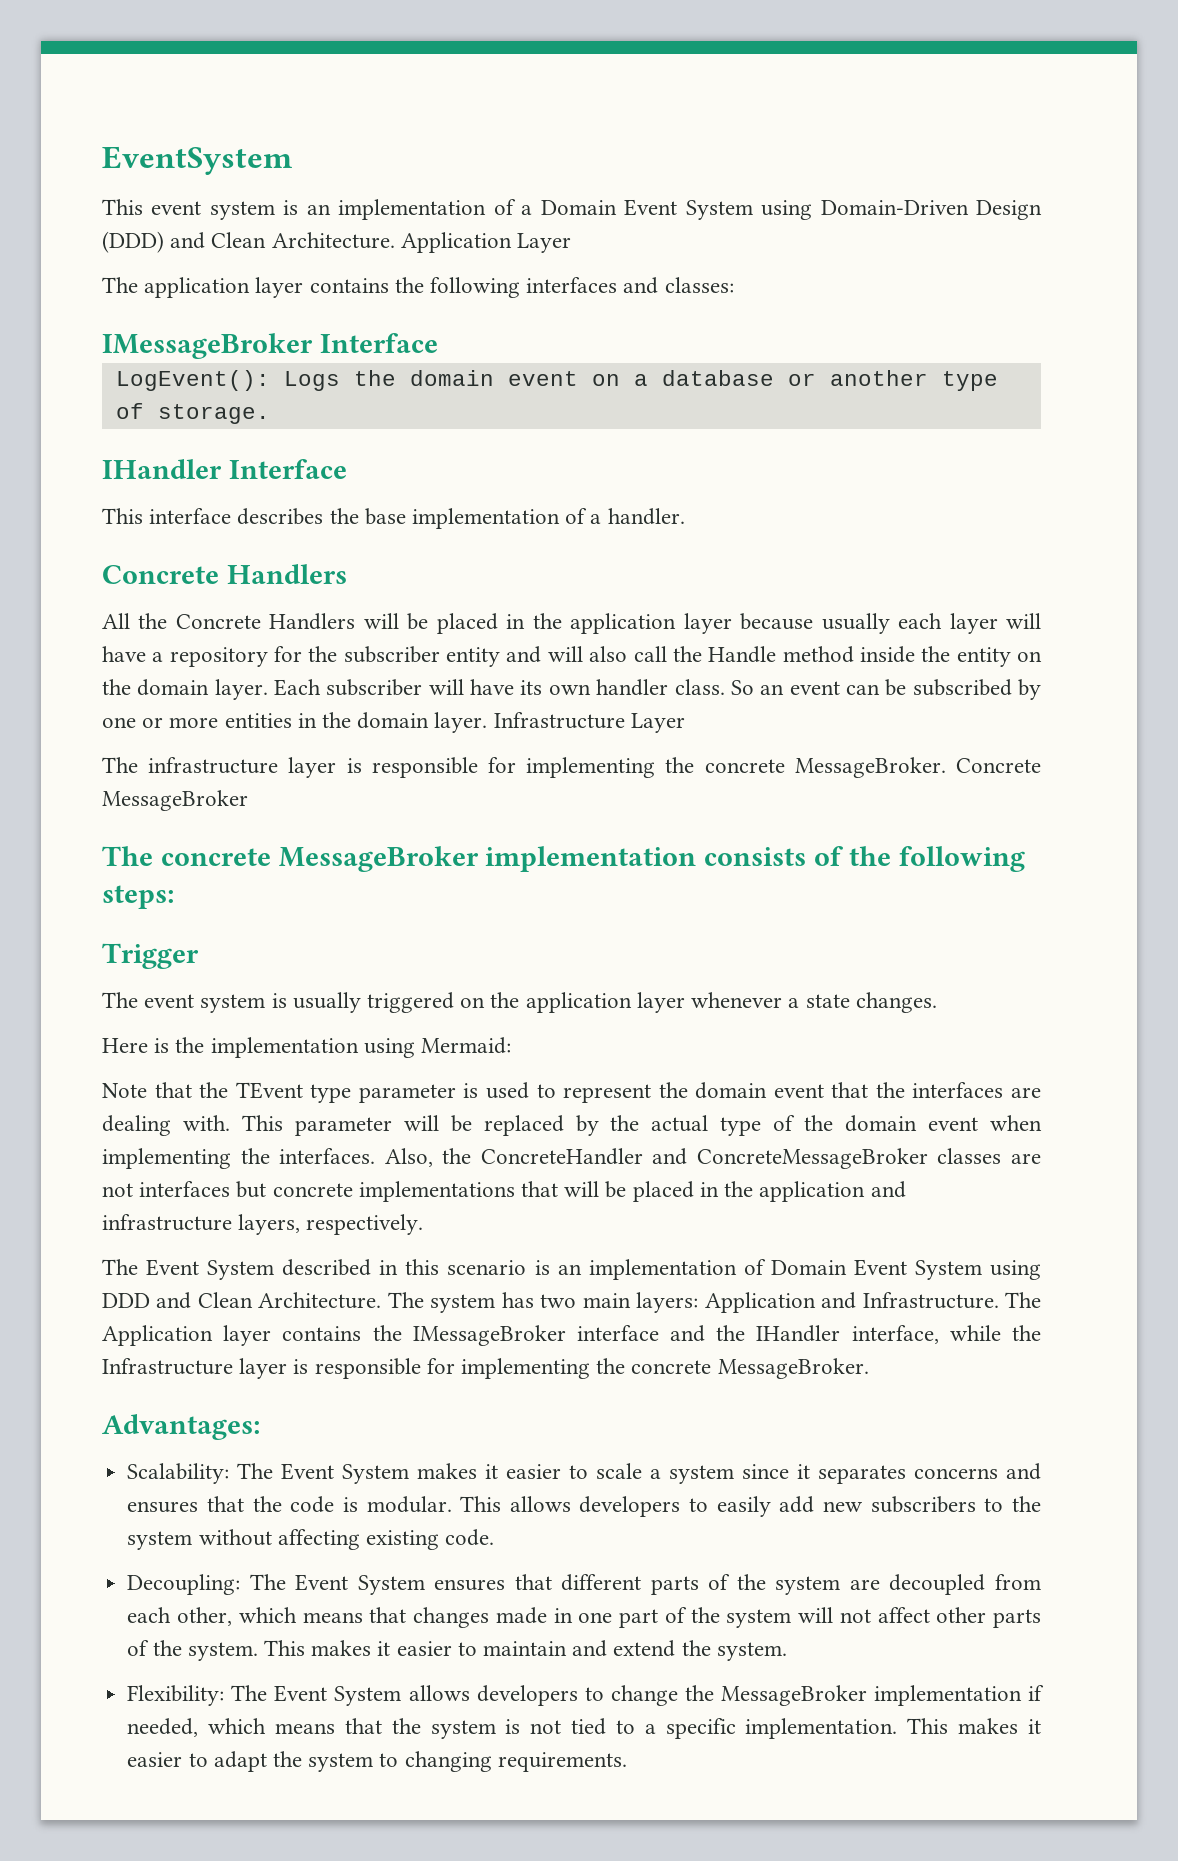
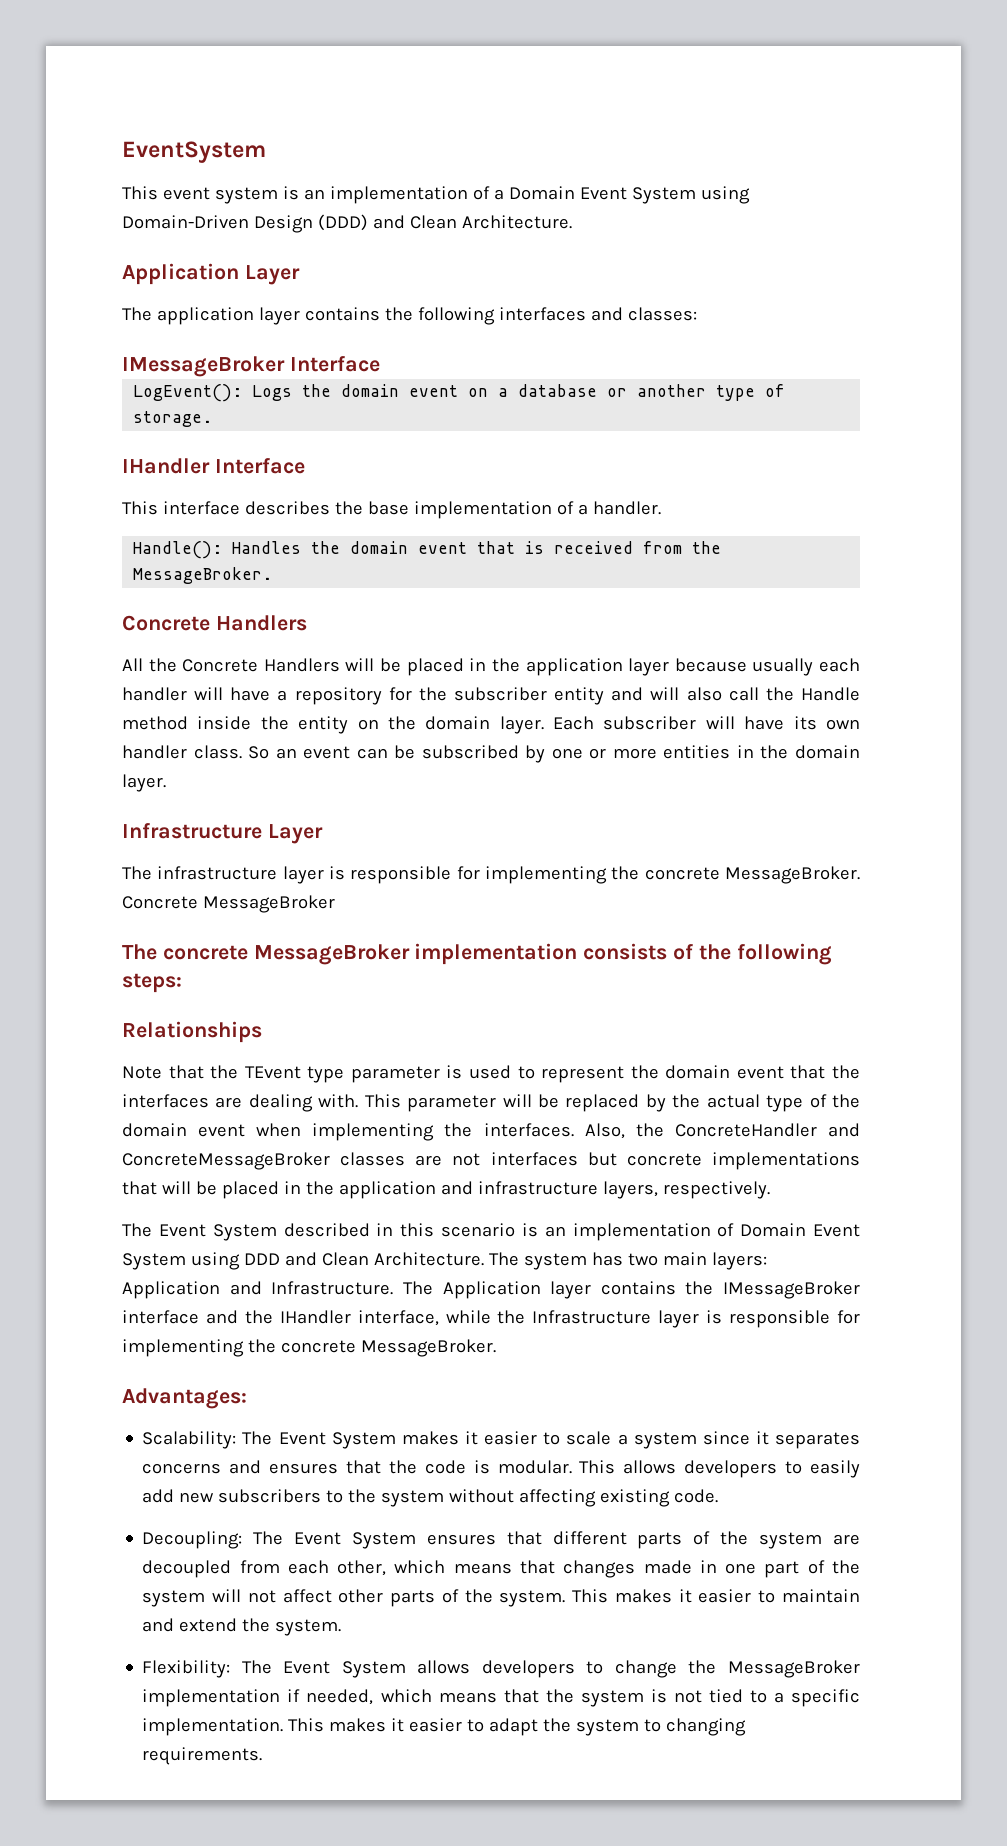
- This event system is an implementation of a Domain Event System using Domain-Driven Design (DDD) and Clean Architecture. Application Layer
+ This event system is an implementation of a Domain Event System using Domain-Driven Design (DDD) and Clean Architecture.
+ Application Layer
+ Handle(): Handles the domain event that is received from the MessageBroker.
- All the Concrete Handlers will be placed in the application layer because usually each layer will have a repository for the subscriber entity and will also call the Handle method inside the entity on the domain layer.
+ All the Concrete Handlers will be placed in the application layer because usually each handler will have a repository for the subscriber entity and will also call the Handle method inside the entity on the domain layer.
- So an event can be subscribed by one or more entities in the domain layer. Infrastructure Layer
+ So an event can be subscribed by one or more entities in the domain layer.
+ Infrastructure Layer
- Trigger
- The event system is usually triggered on the application layer whenever a state changes.
- Here is the implementation using Mermaid:
+ Relationships

